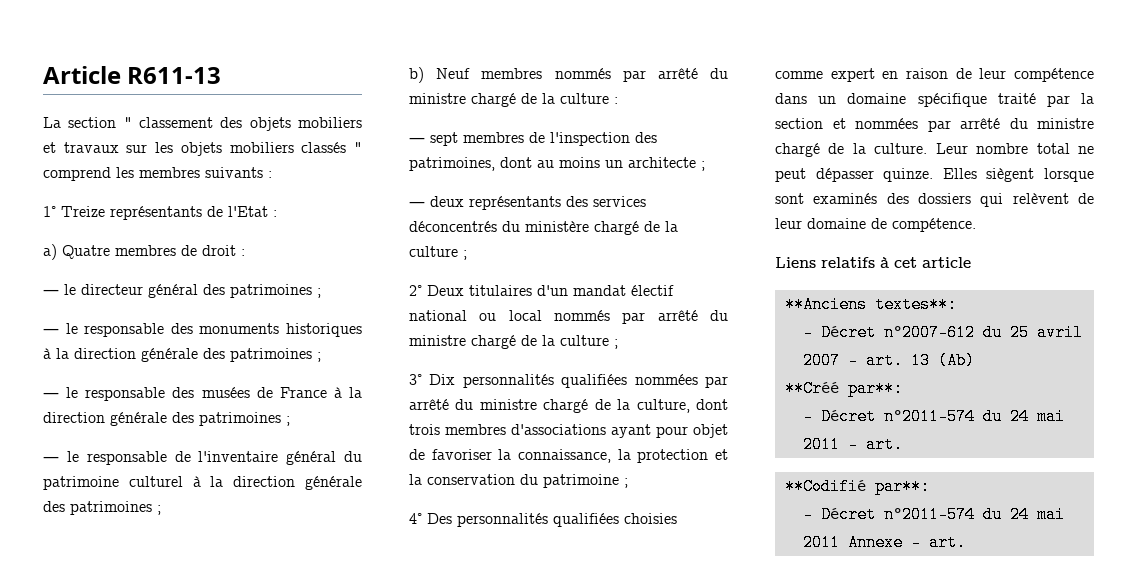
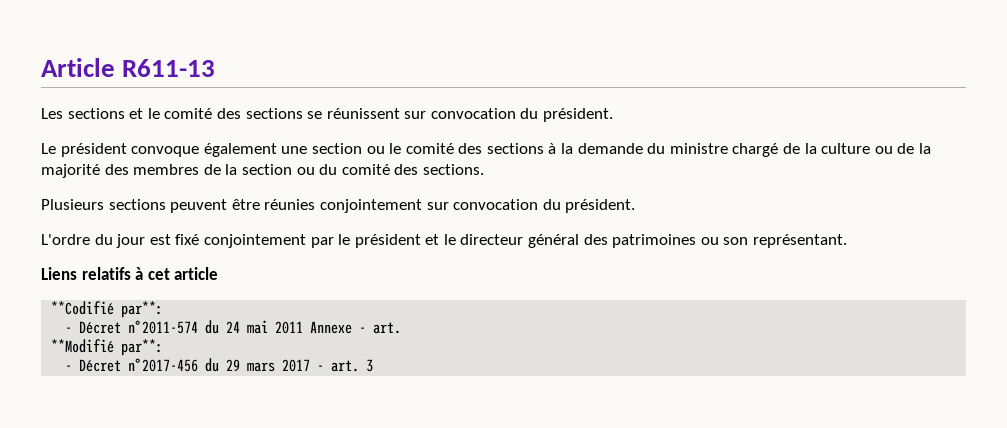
- La section " classement des objets mobiliers et travaux sur les objets mobiliers classés " comprend les membres suivants :
- 1° Treize représentants de l'Etat :
- a) Quatre membres de droit :
- ― le directeur général des patrimoines ;
- ― le responsable des monuments historiques à la direction générale des patrimoines ;
- ― le responsable des musées de France à la direction générale des patrimoines ;
- ― le responsable de l'inventaire général du patrimoine culturel à la direction générale des patrimoines ;
- b) Neuf membres nommés par arrêté du ministre chargé de la culture :
- ― sept membres de l'inspection des patrimoines, dont au moins un architecte ;
- ― deux représentants des services déconcentrés du ministère chargé de la culture ;
- 2° Deux titulaires d'un mandat électif national ou local nommés par arrêté du ministre chargé de la culture ;
- 3° Dix personnalités qualifiées nommées par arrêté du ministre chargé de la culture, dont trois membres d'associations ayant pour objet de favoriser la connaissance, la protection et la conservation du patrimoine ;
- 4° Des personnalités qualifiées choisies comme expert en raison de leur compétence dans un domaine spécifique traité par la section et nommées par arrêté du ministre chargé de la culture. Leur nombre total ne peut dépasser quinze. Elles siègent lorsque sont examinés des dossiers qui relèvent de leur domaine de compétence.
+ Les sections et le comité des sections se réunissent sur convocation du président.
+ Le président convoque également une section ou le comité des sections à la demande du ministre chargé de la culture ou de la majorité des membres de la section ou du comité des sections.
+ Plusieurs sections peuvent être réunies conjointement sur convocation du président.
+ L'ordre du jour est fixé conjointement par le président et le directeur général des patrimoines ou son représentant.
- **Anciens textes**:
- - Décret n°2007-612 du 25 avril 2007 - art. 13 (Ab)
- **Créé par**:
- - Décret n°2011-574 du 24 mai 2011 - art.
+ **Modifié par**:
+ - Décret n°2017-456 du 29 mars 2017 - art. 3

